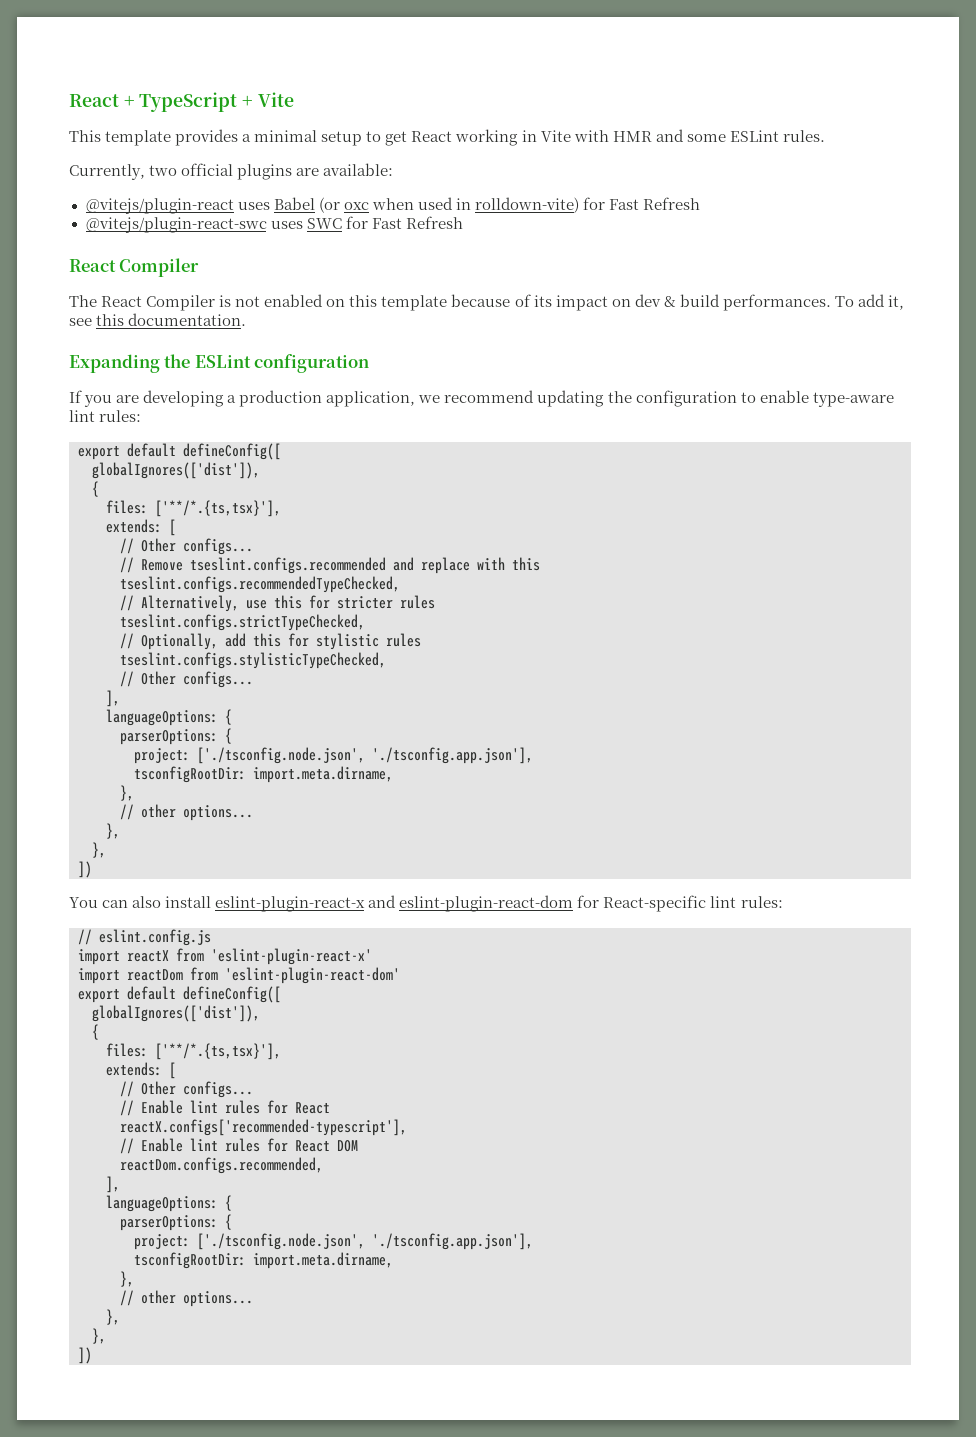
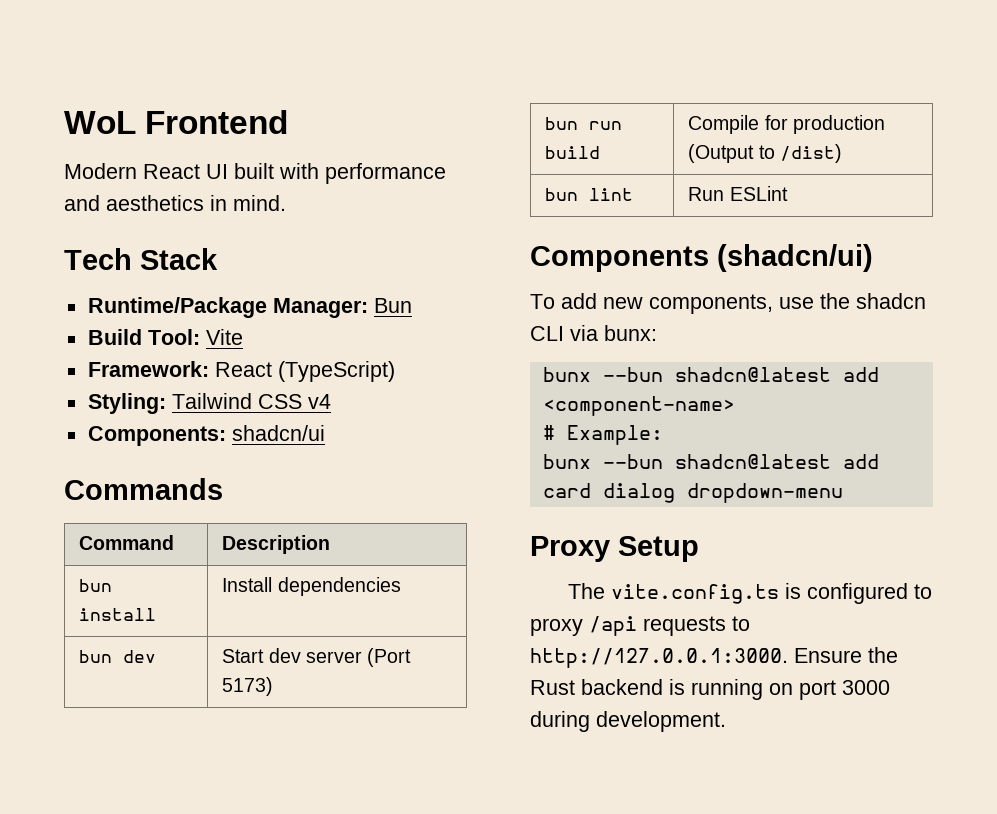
- React + TypeScript + Vite
- This template provides a minimal setup to get React working in Vite with HMR and some ESLint rules.
- Currently, two official plugins are available:
- @vitejs/plugin-react uses Babel (or oxc when used in rolldown-vite) for Fast Refresh
- @vitejs/plugin-react-swc uses SWC for Fast Refresh
- React Compiler
- The React Compiler is not enabled on this template because of its impact on dev & build performances. To add it, see this documentation.
- Expanding the ESLint configuration
- If you are developing a production application, we recommend updating the configuration to enable type-aware lint rules:
- export default defineConfig([
- globalIgnores(['dist']),
- {
- files: ['**/*.{ts,tsx}'],
- extends: [
- // Other configs...
- // Remove tseslint.configs.recommended and replace with this
- tseslint.configs.recommendedTypeChecked,
- // Alternatively, use this for stricter rules
- tseslint.configs.strictTypeChecked,
- // Optionally, add this for stylistic rules
- tseslint.configs.stylisticTypeChecked,
- // Other configs...
- ],
- languageOptions: {
- parserOptions: {
- project: ['./tsconfig.node.json', './tsconfig.app.json'],
- tsconfigRootDir: import.meta.dirname,
- },
- // other options...
- },
- },
- ])
- You can also install eslint-plugin-react-x and eslint-plugin-react-dom for React-specific lint rules:
- // eslint.config.js
- import reactX from 'eslint-plugin-react-x'
- import reactDom from 'eslint-plugin-react-dom'
- export default defineConfig([
- globalIgnores(['dist']),
- {
- files: ['**/*.{ts,tsx}'],
- extends: [
- // Other configs...
- // Enable lint rules for React
- reactX.configs['recommended-typescript'],
- // Enable lint rules for React DOM
- reactDom.configs.recommended,
- ],
- languageOptions: {
- parserOptions: {
- project: ['./tsconfig.node.json', './tsconfig.app.json'],
- tsconfigRootDir: import.meta.dirname,
- },
- // other options...
- },
- },
- ])
+ WoL Frontend
+ Modern React UI built with performance and aesthetics in mind.
+ Tech Stack
+ Runtime/Package Manager: Bun
+ Build Tool: Vite
+ Framework: React (TypeScript)
+ Styling: Tailwind CSS v4
+ Components: shadcn/ui
+ Commands
+ Command | Description
+ bun install | Install dependencies
+ bun dev | Start dev server (Port 5173)
+ bun run build | Compile for production (Output to /dist)
+ bun lint | Run ESLint
+ Components (shadcn/ui)
+ To add new components, use the shadcn CLI via bunx:
+ bunx --bun shadcn@latest add <component-name>
+ # Example:
+ bunx --bun shadcn@latest add card dialog dropdown-menu
+ Proxy Setup
+ The vite.config.ts is configured to proxy /api requests to http://127.0.0.1:3000. Ensure the Rust backend is running on port 3000 during development.

